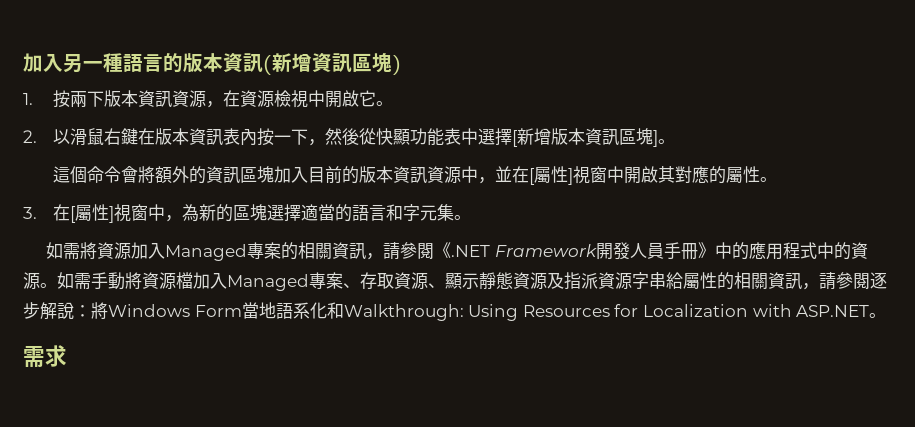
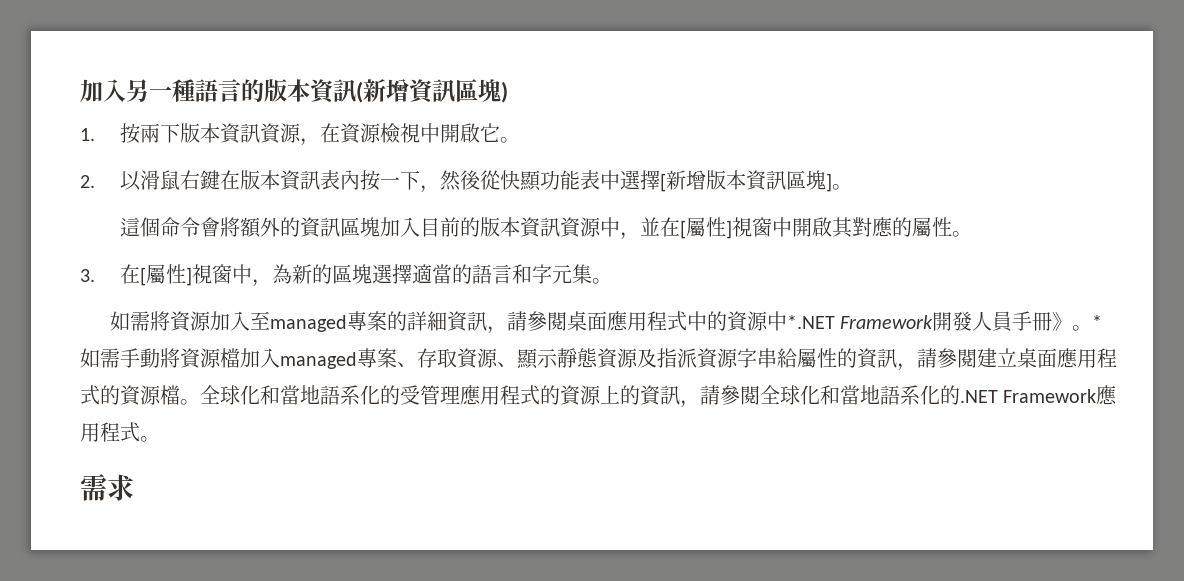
- 如需將資源加入Managed專案的相關資訊，請參閱《.NET Framework開發人員手冊》中的應用程式中的資源。如需手動將資源檔加入Managed專案、存取資源、顯示靜態資源及指派資源字串給屬性的相關資訊，請參閱逐步解說：將Windows Form當地語系化和Walkthrough: Using Resources for Localization with ASP.NET。
+ 如需將資源加入至managed專案的詳細資訊，請參閱桌面應用程式中的資源中*.NET Framework開發人員手冊》。*如需手動將資源檔加入managed專案、存取資源、顯示靜態資源及指派資源字串給屬性的資訊，請參閱建立桌面應用程式的資源檔。全球化和當地語系化的受管理應用程式的資源上的資訊，請參閱全球化和當地語系化的.NET Framework應用程式。

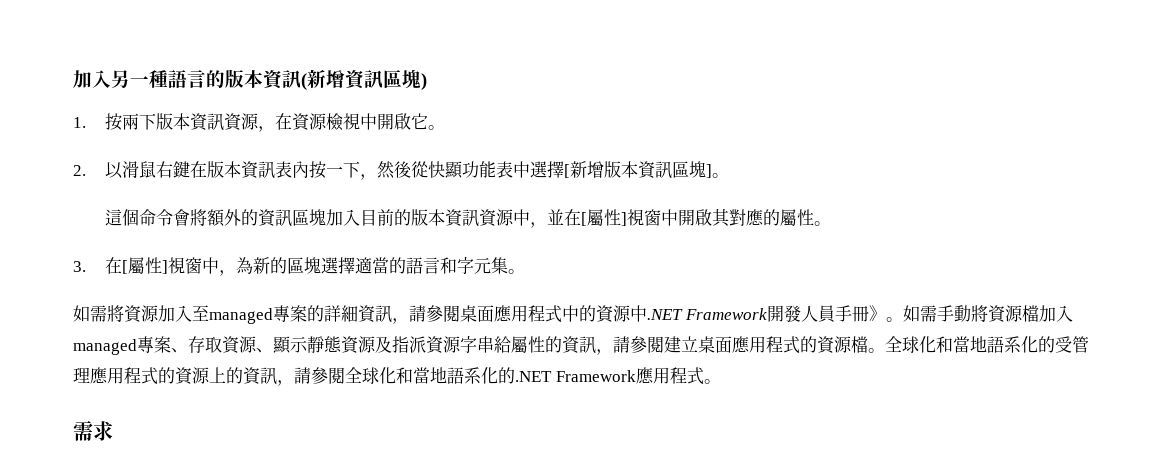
- 如需將資源加入至managed專案的詳細資訊，請參閱桌面應用程式中的資源中*.NET Framework開發人員手冊》。
+ 如需將資源加入至managed專案的詳細資訊，請參閱桌面應用程式中的資源中.NET Framework開發人員手冊》。
- *如需手動將資源檔加入managed專案、存取資源、顯示靜態資源及指派資源字串給屬性的資訊，請參閱建立桌面應用程式的資源檔。
+ 如需手動將資源檔加入managed專案、存取資源、顯示靜態資源及指派資源字串給屬性的資訊，請參閱建立桌面應用程式的資源檔。

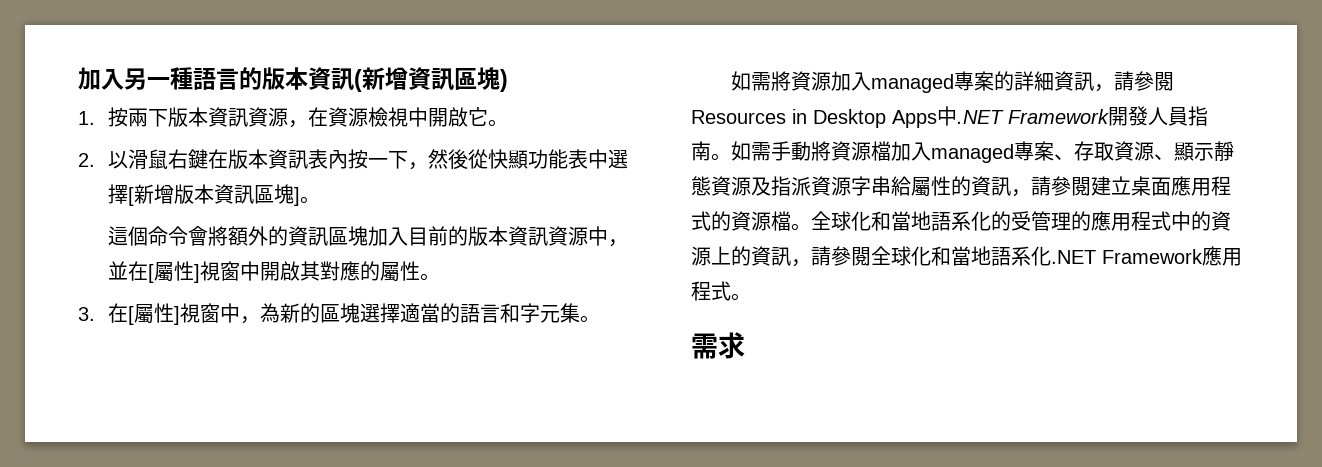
- 如需將資源加入至managed專案的詳細資訊，請參閱桌面應用程式中的資源中.NET Framework開發人員手冊》。
+ 如需將資源加入managed專案的詳細資訊，請參閱Resources in Desktop Apps中.NET Framework開發人員指南。
- 全球化和當地語系化的受管理應用程式的資源上的資訊，請參閱全球化和當地語系化的.NET Framework應用程式。
+ 全球化和當地語系化的受管理的應用程式中的資源上的資訊，請參閱全球化和當地語系化.NET Framework應用程式。

